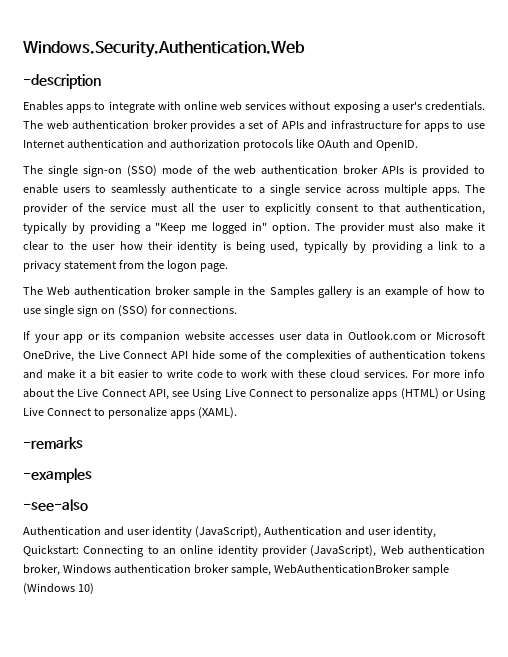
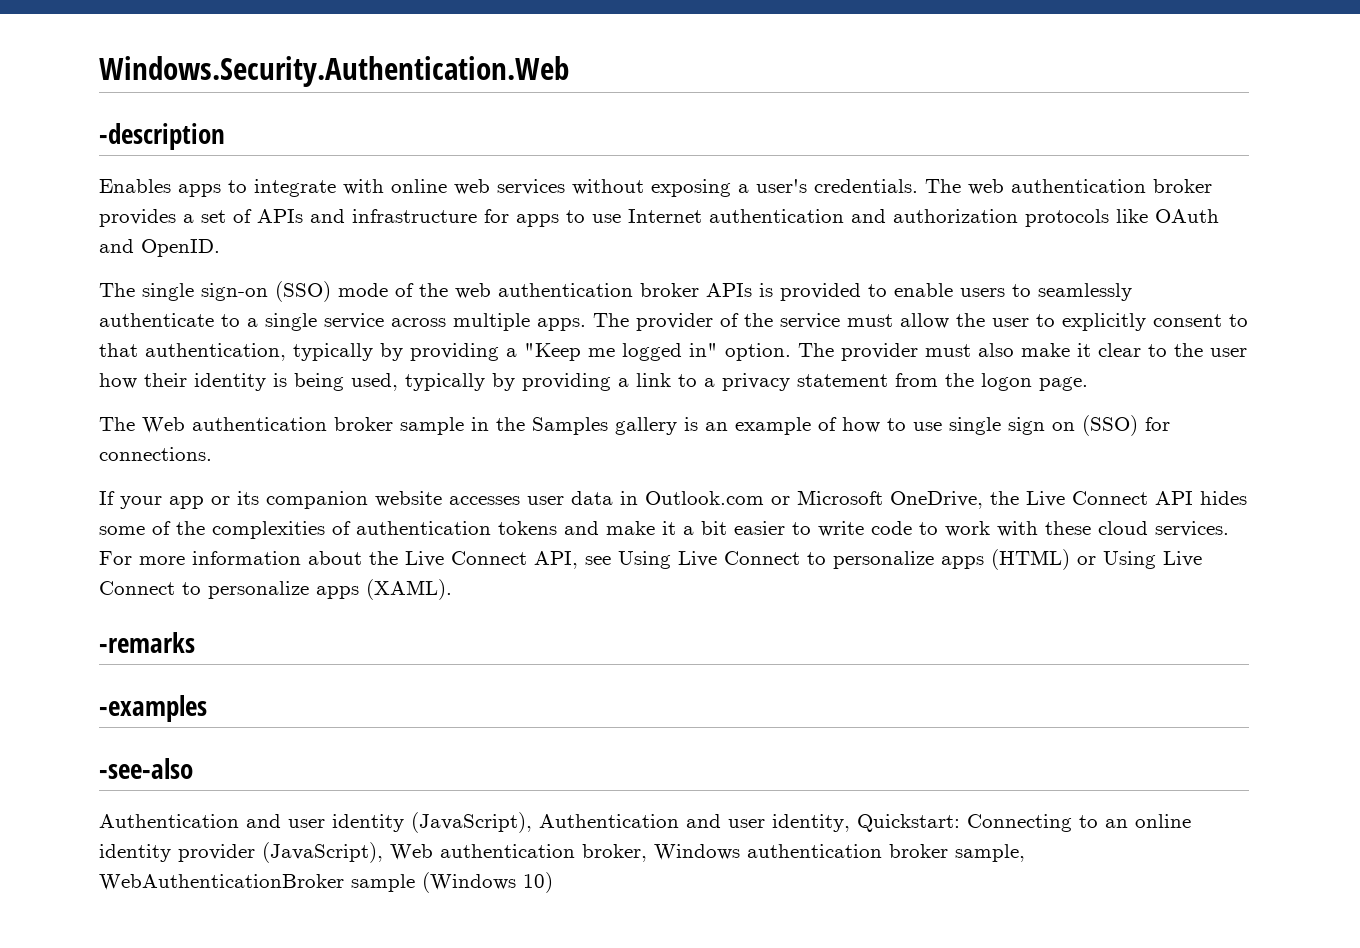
- The provider of the service must all the user to explicitly consent to that authentication, typically by providing a "Keep me logged in" option.
+ The provider of the service must allow the user to explicitly consent to that authentication, typically by providing a "Keep me logged in" option.
- If your app or its companion website accesses user data in Outlook.com or Microsoft OneDrive, the Live Connect API hide some of the complexities of authentication tokens and make it a bit easier to write code to work with these cloud services.
+ If your app or its companion website accesses user data in Outlook.com or Microsoft OneDrive, the Live Connect API hides some of the complexities of authentication tokens and make it a bit easier to write code to work with these cloud services.
- For more info about the Live Connect API, see Using Live Connect to personalize apps (HTML) or Using Live Connect to personalize apps (XAML).
+ For more information about the Live Connect API, see Using Live Connect to personalize apps (HTML) or Using Live Connect to personalize apps (XAML).

